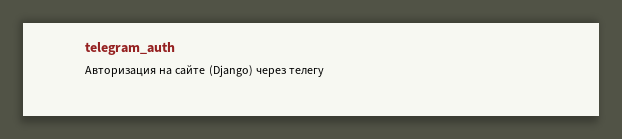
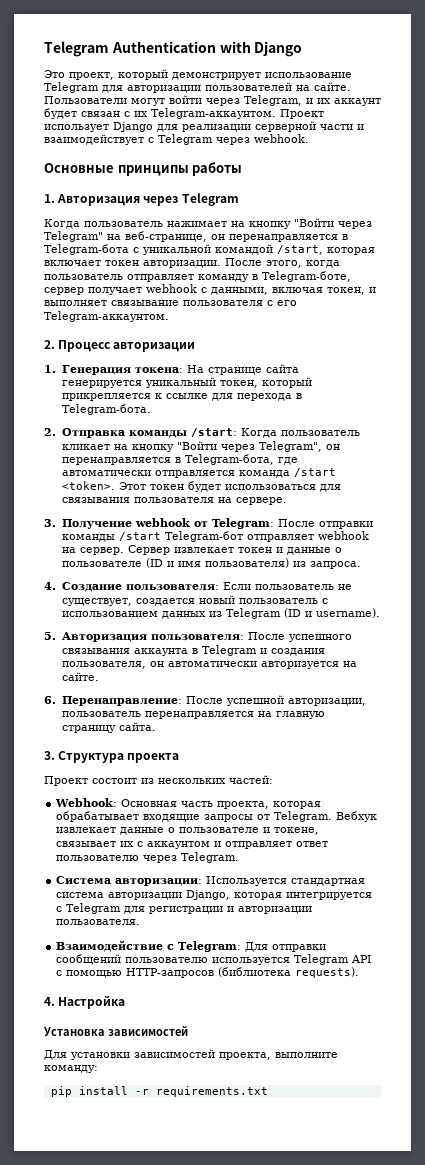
- telegram_auth
- Авторизация на сайте (Django) через телегу
+ Telegram Authentication with Django
+ Это проект, который демонстрирует использование Telegram для авторизации пользователей на сайте. Пользователи могут войти через Telegram, и их аккаунт будет связан с их Telegram-аккаунтом. Проект использует Django для реализации серверной части и взаимодействует с Telegram через webhook.
+ Основные принципы работы
+ 1. Авторизация через Telegram
+ Когда пользователь нажимает на кнопку "Войти через Telegram" на веб-странице, он перенаправляется в Telegram-бота с уникальной командой /start, которая включает токен авторизации. После этого, когда пользователь отправляет команду в Telegram-боте, сервер получает webhook с данными, включая токен, и выполняет связывание пользователя с его Telegram-аккаунтом.
+ 2. Процесс авторизации
+ 1. Генерация токена: На странице сайта генерируется уникальный токен, который прикрепляется к ссылке для перехода в Telegram-бота.
+ 2. Отправка команды /start: Когда пользователь кликает на кнопку "Войти через Telegram", он перенаправляется в Telegram-бота, где автоматически отправляется команда /start <token>. Этот токен будет использоваться для связывания пользователя на сервере.
+ 3. Получение webhook от Telegram: После отправки команды /start Telegram-бот отправляет webhook на сервер. Сервер извлекает токен и данные о пользователе (ID и имя пользователя) из запроса.
+ 4. Создание пользователя: Если пользователь не существует, создается новый пользователь с использованием данных из Telegram (ID и username).
+ 5. Авторизация пользователя: После успешного связывания аккаунта в Telegram и создания пользователя, он автоматически авторизуется на сайте.
+ 6. Перенаправление: После успешной авторизации, пользователь перенаправляется на главную страницу сайта.
+ 3. Структура проекта
+ Проект состоит из нескольких частей:
+ Webhook: Основная часть проекта, которая обрабатывает входящие запросы от Telegram. Вебхук извлекает данные о пользователе и токене, связывает их с аккаунтом и отправляет ответ пользователю через Telegram.
+ Система авторизации: Используется стандартная система авторизации Django, которая интегрируется с Telegram для регистрации и авторизации пользователя.
+ Взаимодействие с Telegram: Для отправки сообщений пользователю используется Telegram API с помощью HTTP-запросов (библиотека requests).
+ 4. Настройка
+ Установка зависимостей
+ Для установки зависимостей проекта, выполните команду:
+ pip install -r requirements.txt

